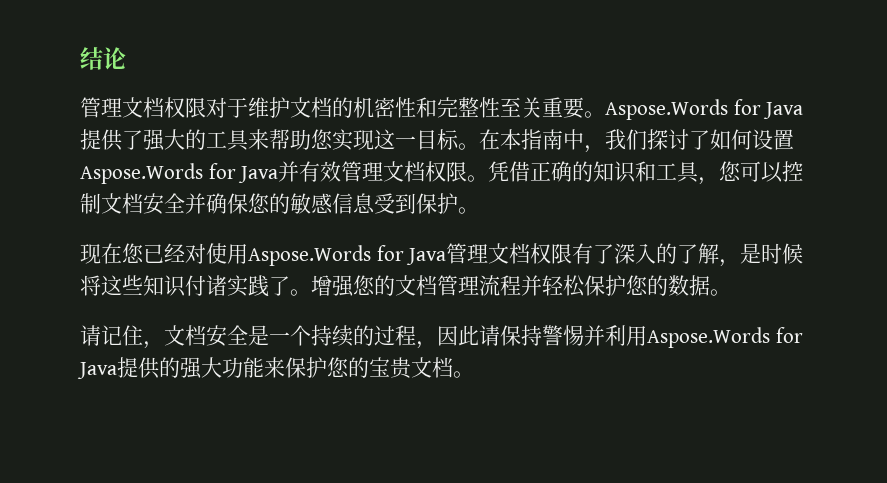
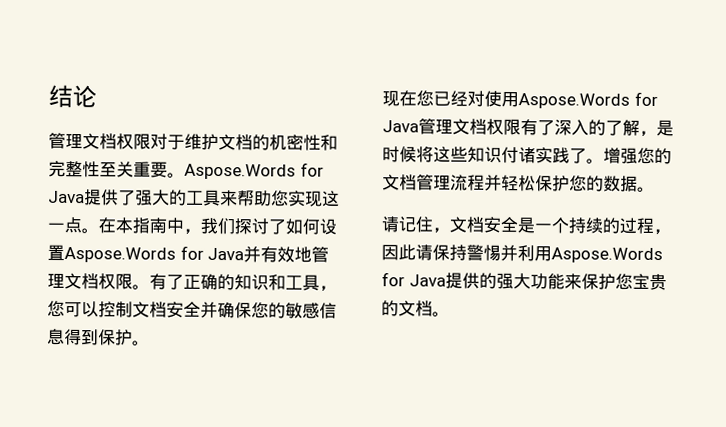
- Aspose.Words for Java提供了强大的工具来帮助您实现这一目标。
+ Aspose.Words for Java提供了强大的工具来帮助您实现这一点。
- 在本指南中，我们探讨了如何设置Aspose.Words for Java并有效管理文档权限。
+ 在本指南中，我们探讨了如何设置Aspose.Words for Java并有效地管理文档权限。
- 凭借正确的知识和工具，您可以控制文档安全并确保您的敏感信息受到保护。
+ 有了正确的知识和工具，您可以控制文档安全并确保您的敏感信息得到保护。
- 请记住，文档安全是一个持续的过程，因此请保持警惕并利用Aspose.Words for Java提供的强大功能来保护您的宝贵文档。
+ 请记住，文档安全是一个持续的过程，因此请保持警惕并利用Aspose.Words for Java提供的强大功能来保护您宝贵的文档。

